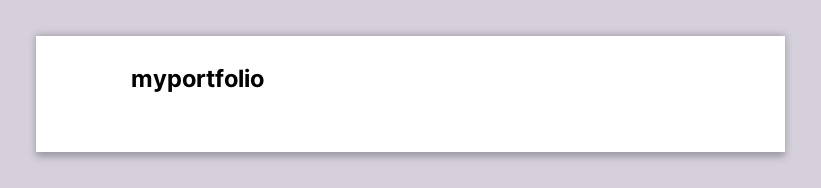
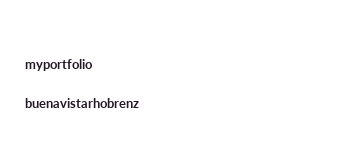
+ buenavistarhobrenz

